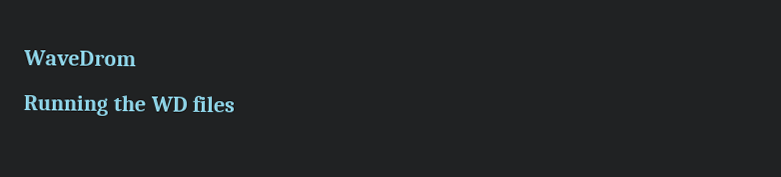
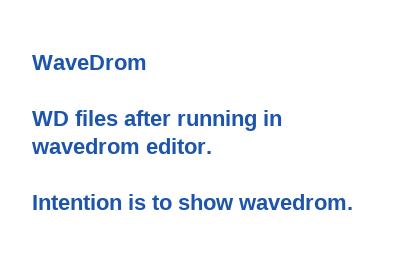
- Running the WD files
+ WD files after running in wavedrom editor.
+ Intention is to show wavedrom.

